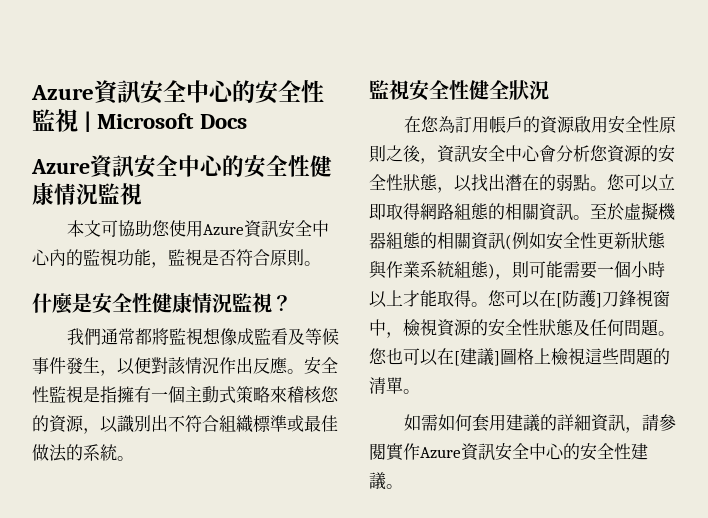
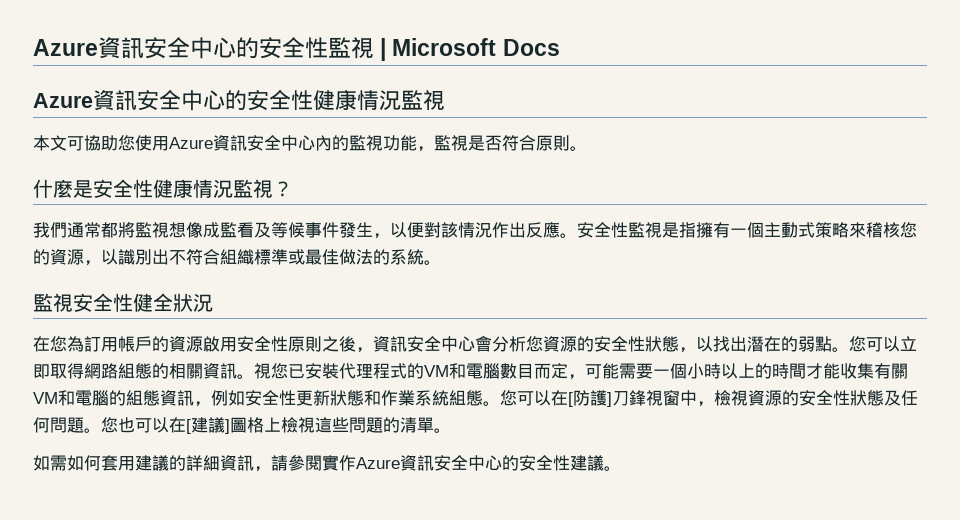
- 至於虛擬機器組態的相關資訊(例如安全性更新狀態與作業系統組態)，則可能需要一個小時以上才能取得。
+ 視您已安裝代理程式的VM和電腦數目而定，可能需要一個小時以上的時間才能收集有關VM和電腦的組態資訊，例如安全性更新狀態和作業系統組態。

